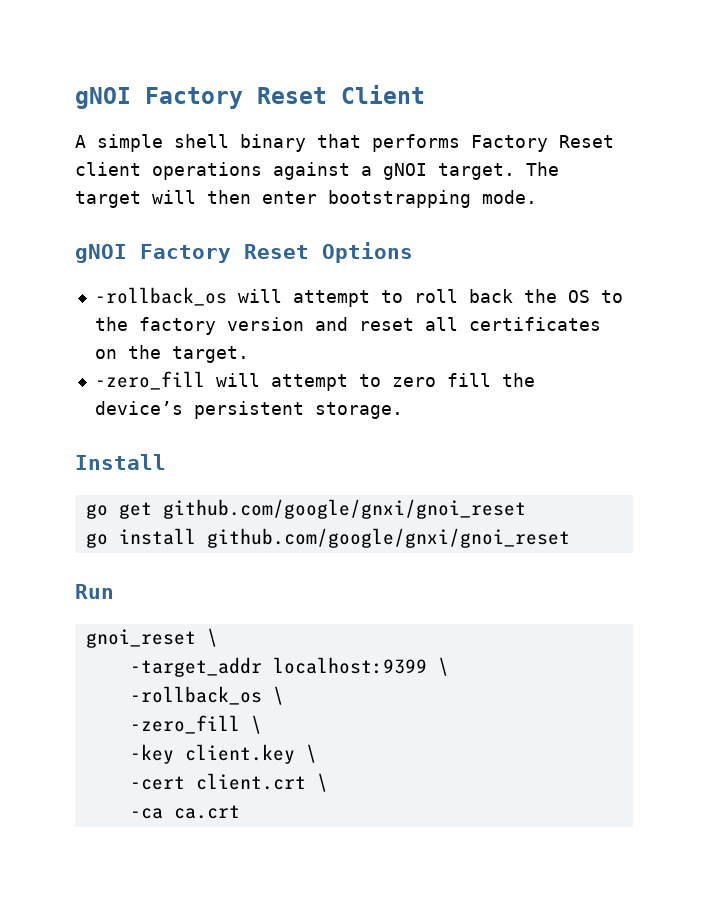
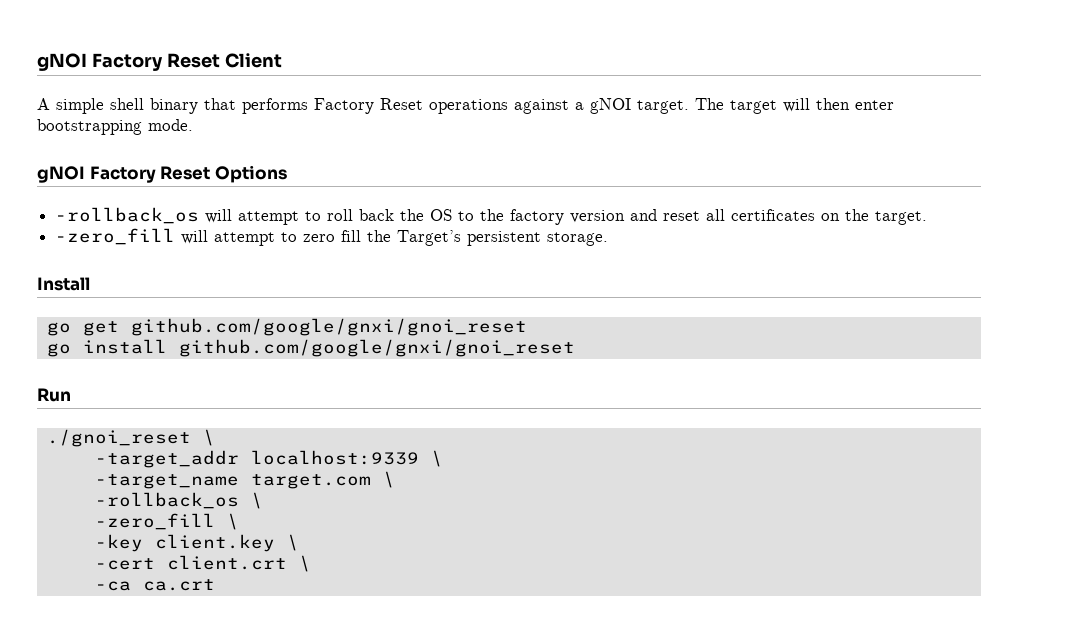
- A simple shell binary that performs Factory Reset client operations against a gNOI target.
+ A simple shell binary that performs Factory Reset operations against a gNOI target.
- -zero_fill will attempt to zero fill the device’s persistent storage.
+ -zero_fill will attempt to zero fill the Target’s persistent storage.
- gnoi_reset \
+ ./gnoi_reset \
- -target_addr localhost:9399 \
+ -target_addr localhost:9339 \
+ -target_name target.com \

